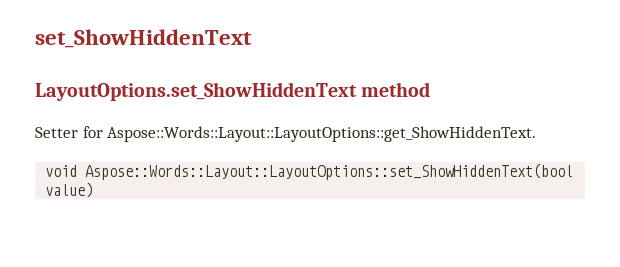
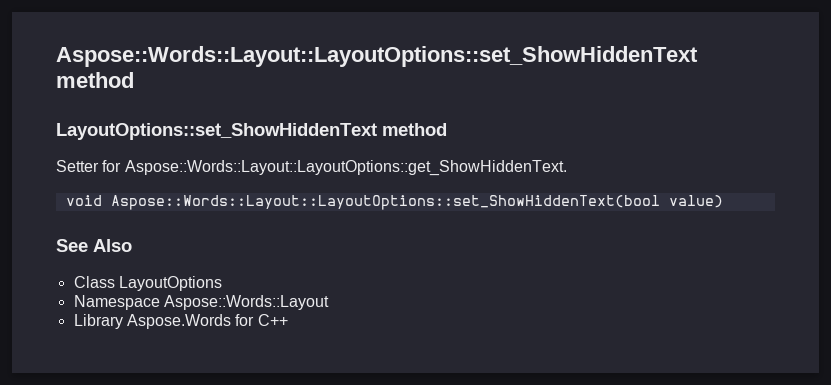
- set_ShowHiddenText
- LayoutOptions.set_ShowHiddenText method
+ Aspose::Words::Layout::LayoutOptions::set_ShowHiddenText method
+ LayoutOptions::set_ShowHiddenText method
+ See Also
+ Class LayoutOptions
+ Namespace Aspose::Words::Layout
+ Library Aspose.Words for C++

